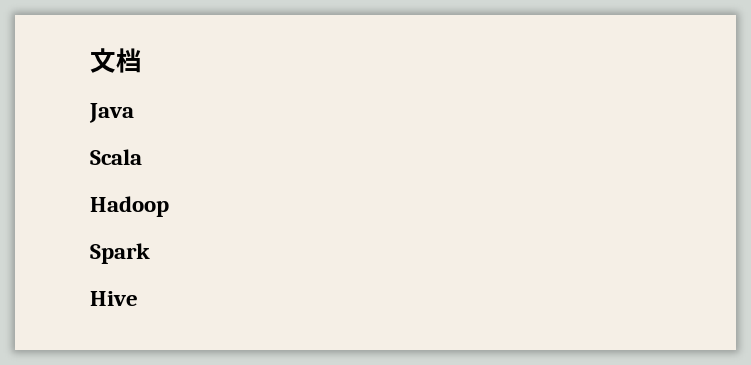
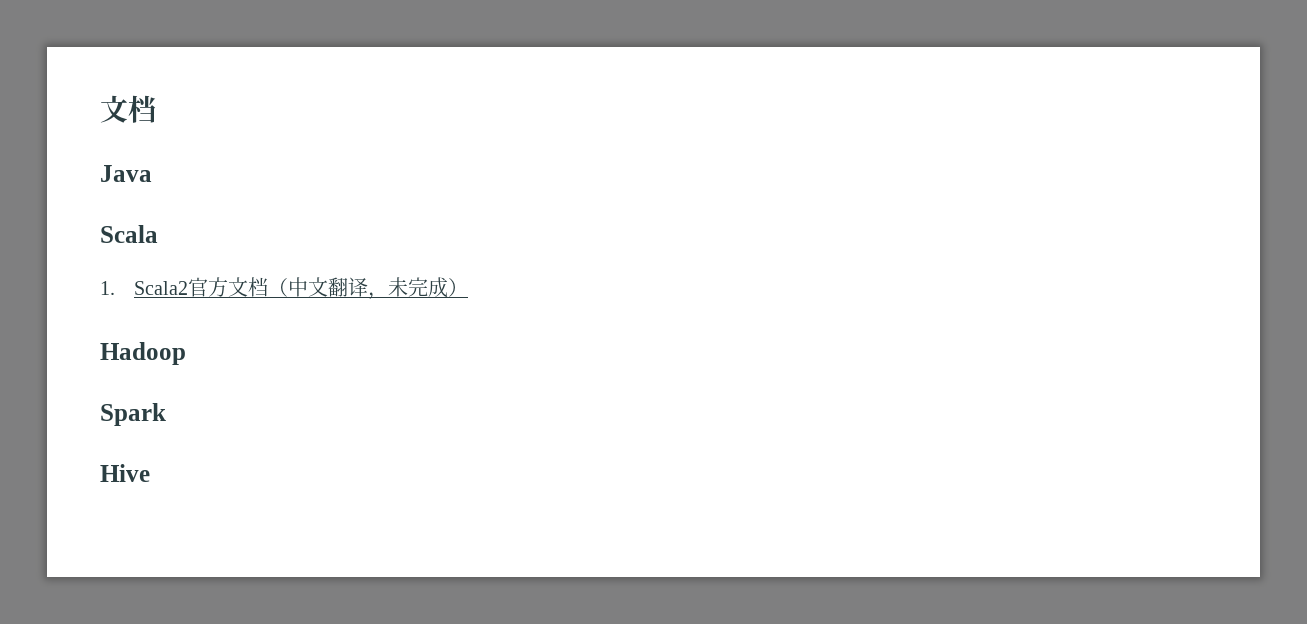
+ 1. Scala2官方文档（中文翻译，未完成）

